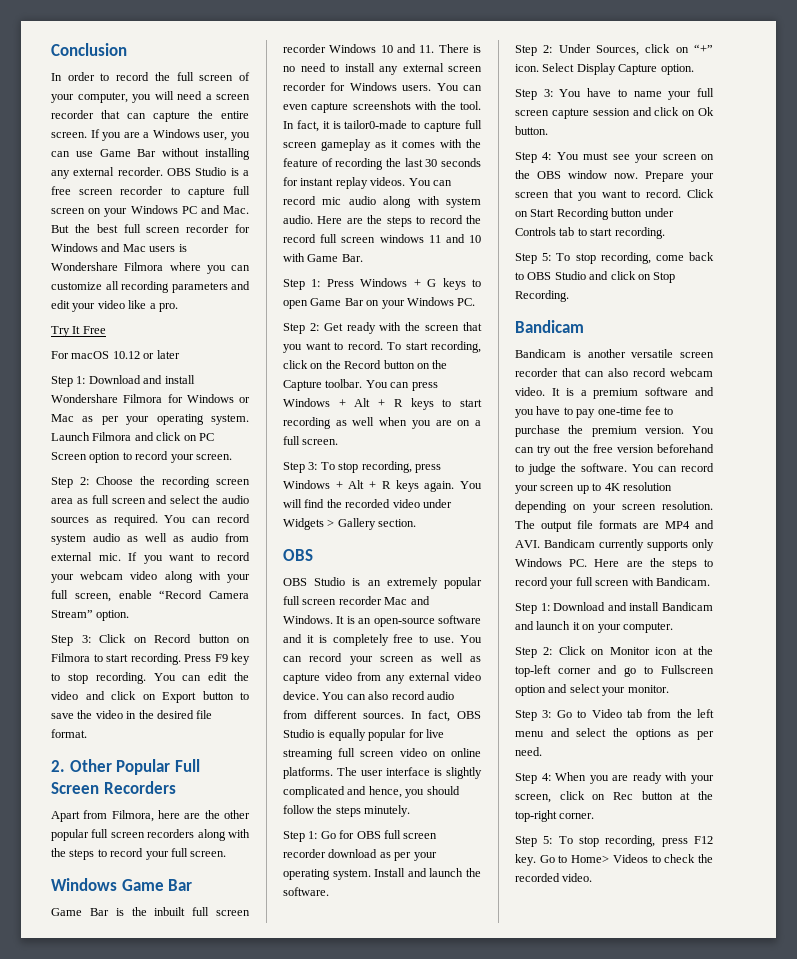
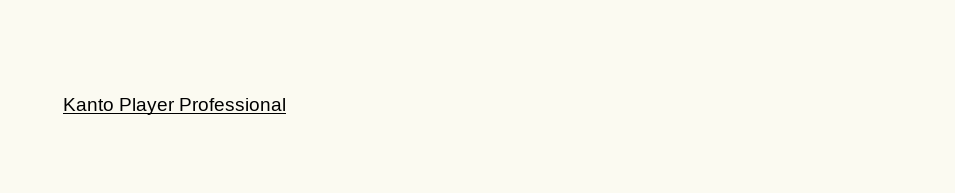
- Conclusion
- In order to record the full screen of your computer, you will need a screen recorder that can capture the entire screen. If you are a Windows user, you can use Game Bar without installing any external recorder. OBS Studio is a free screen recorder to capture full screen on your Windows PC and Mac. But the best full screen recorder for Windows and Mac users is Wondershare Filmora where you can customize all recording parameters and edit your video like a pro.
- Try It Free
- For macOS 10.12 or later
- Step 1: Download and install Wondershare Filmora for Windows or Mac as per your operating system. Launch Filmora and click on PC Screen option to record your screen.
- Step 2: Choose the recording screen area as full screen and select the audio sources as required. You can record system audio as well as audio from external mic. If you want to record your webcam video along with your full screen, enable “Record Camera Stream” option.
- Step 3: Click on Record button on Filmora to start recording. Press F9 key to stop recording. You can edit the video and click on Export button to save the video in the desired file format.
- 2. Other Popular Full Screen Recorders
- Apart from Filmora, here are the other popular full screen recorders along with the steps to record your full screen.
- Windows Game Bar
- Game Bar is the inbuilt full screen recorder Windows 10 and 11. There is no need to install any external screen recorder for Windows users. You can even capture screenshots with the tool. In fact, it is tailor0-made to capture full screen gameplay as it comes with the feature of recording the last 30 seconds for instant replay videos. You can record mic audio along with system audio. Here are the steps to record the record full screen windows 11 and 10 with Game Bar.
- Step 1: Press Windows + G keys to open Game Bar on your Windows PC.
- Step 2: Get ready with the screen that you want to record. To start recording, click on the Record button on the Capture toolbar. You can press Windows + Alt + R keys to start recording as well when you are on a full screen.
- Step 3: To stop recording, press Windows + Alt + R keys again. You will find the recorded video under Widgets > Gallery section.
- OBS
- OBS Studio is an extremely popular full screen recorder Mac and Windows. It is an open-source software and it is completely free to use. You can record your screen as well as capture video from any external video device. You can also record audio from different sources. In fact, OBS Studio is equally popular for live streaming full screen video on online platforms. The user interface is slightly complicated and hence, you should follow the steps minutely.
- Step 1: Go for OBS full screen recorder download as per your operating system. Install and launch the software.
- Step 2: Under Sources, click on “+” icon. Select Display Capture option.
- Step 3: You have to name your full screen capture session and click on Ok button.
- Step 4: You must see your screen on the OBS window now. Prepare your screen that you want to record. Click on Start Recording button under Controls tab to start recording.
- Step 5: To stop recording, come back to OBS Studio and click on Stop Recording.
- Bandicam
- Bandicam is another versatile screen recorder that can also record webcam video. It is a premium software and you have to pay one-time fee to purchase the premium version. You can try out the free version beforehand to judge the software. You can record your screen up to 4K resolution depending on your screen resolution. The output file formats are MP4 and AVI. Bandicam currently supports only Windows PC. Here are the steps to record your full screen with Bandicam.
- Step 1: Download and install Bandicam and launch it on your computer.
- Step 2: Click on Monitor icon at the top-left corner and go to Fullscreen option and select your monitor.
- Step 3: Go to Video tab from the left menu and select the options as per need.
- Step 4: When you are ready with your screen, click on Rec button at the top-right corner.
- Step 5: To stop recording, press F12 key. Go to Home> Videos to check the recorded video.
+ Kanto Player Professional

